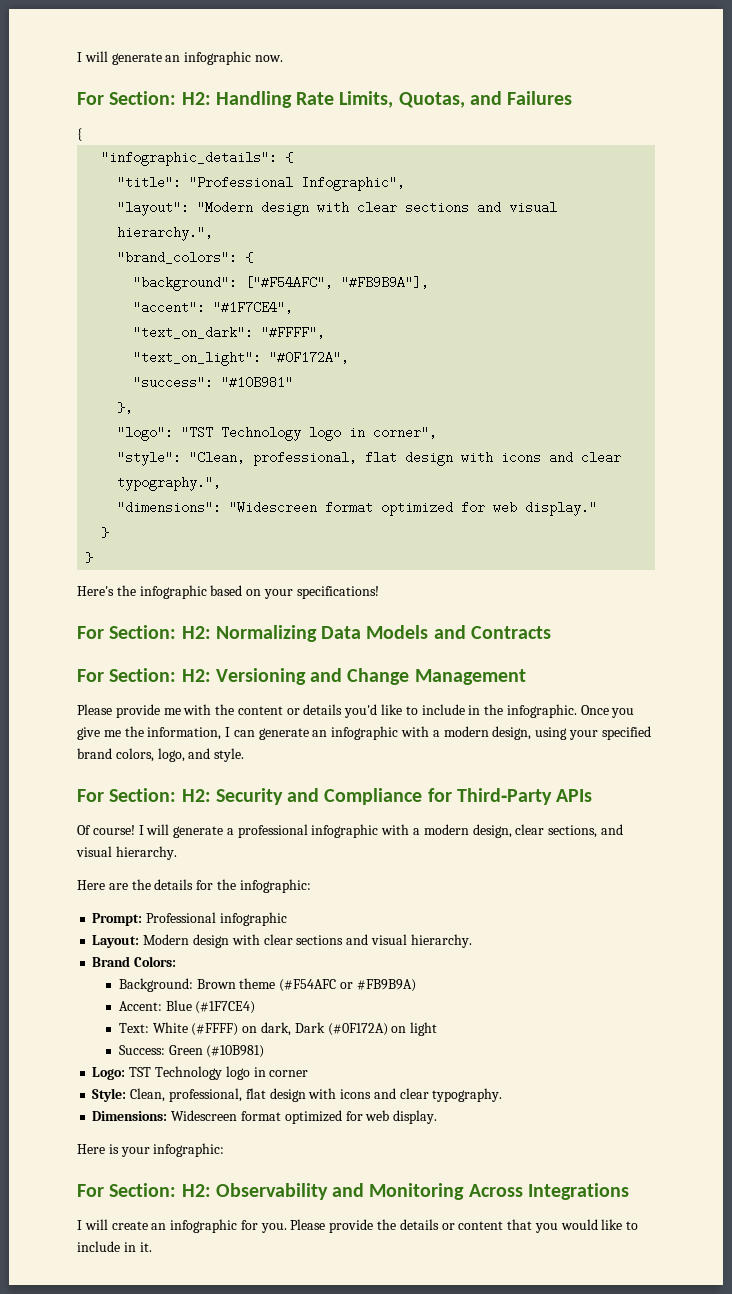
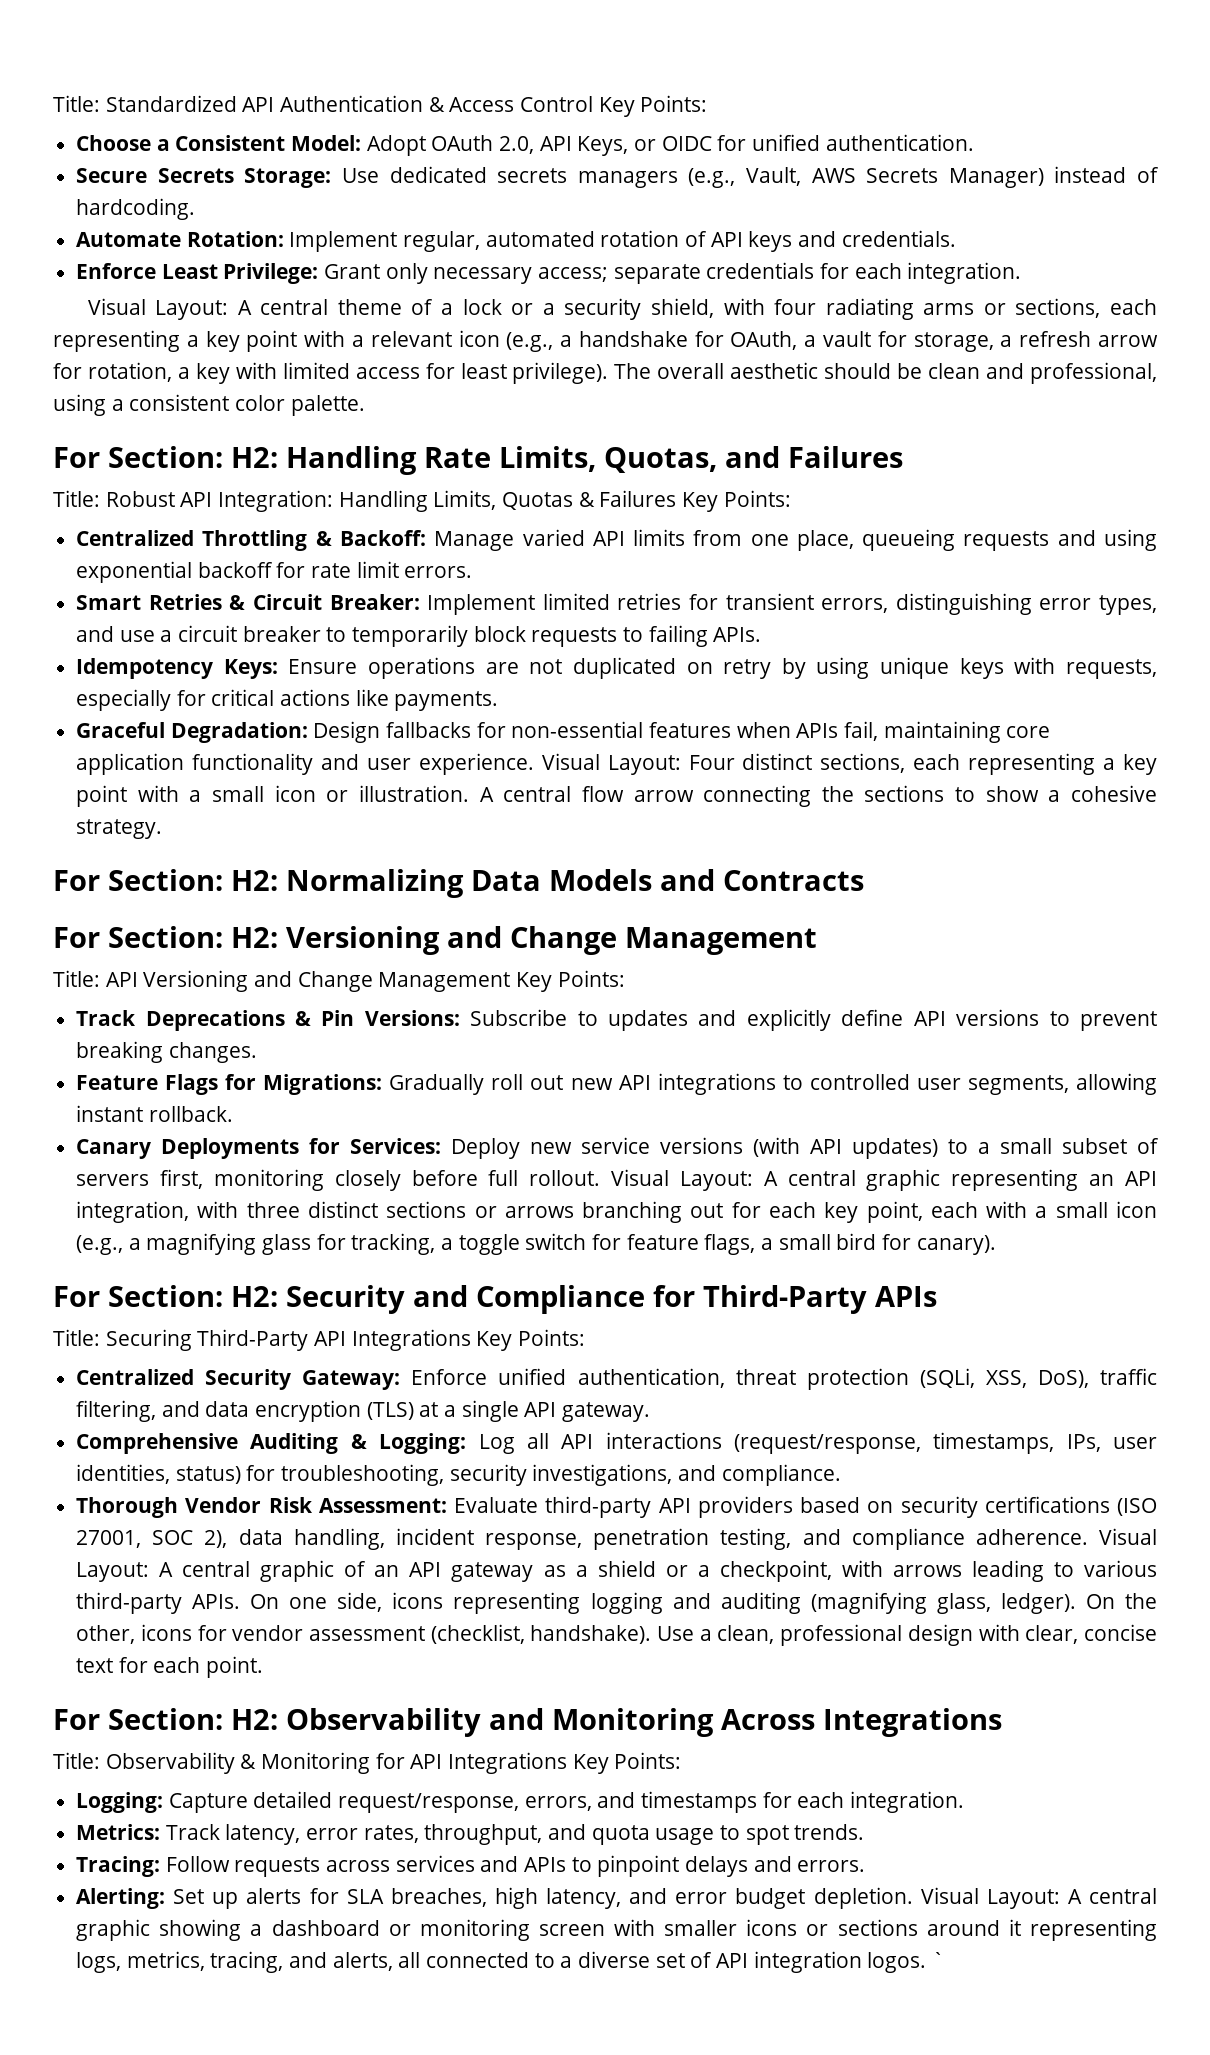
- I will generate an infographic now.
+ Title: Standardized API Authentication & Access Control Key Points:
+ Choose a Consistent Model: Adopt OAuth 2.0, API Keys, or OIDC for unified authentication.
+ Secure Secrets Storage: Use dedicated secrets managers (e.g., Vault, AWS Secrets Manager) instead of hardcoding.
+ Automate Rotation: Implement regular, automated rotation of API keys and credentials.
+ Enforce Least Privilege: Grant only necessary access; separate credentials for each integration.
+ Visual Layout: A central theme of a lock or a security shield, with four radiating arms or sections, each representing a key point with a relevant icon (e.g., a handshake for OAuth, a vault for storage, a refresh arrow for rotation, a key with limited access for least privilege). The overall aesthetic should be clean and professional, using a consistent color palette.
  For Section: H2: Handling Rate Limits, Quotas, and Failures
- {
- "infographic_details": {
- "title": "Professional Infographic",
- "layout": "Modern design with clear sections and visual hierarchy.",
- "brand_colors": {
- "background": ["#F54AFC", "#FB9B9A"],
- "accent": "#1F7CE4",
- "text_on_dark": "#FFFF",
- "text_on_light": "#0F172A",
- "success": "#10B981"
- },
- "logo": "TST Technology logo in corner",
- "style": "Clean, professional, flat design with icons and clear typography.",
- "dimensions": "Widescreen format optimized for web display."
- }
- }
- Here's the infographic based on your specifications!
+ Title: Robust API Integration: Handling Limits, Quotas & Failures Key Points:
+ Centralized Throttling & Backoff: Manage varied API limits from one place, queueing requests and using exponential backoff for rate limit errors.
+ Smart Retries & Circuit Breaker: Implement limited retries for transient errors, distinguishing error types, and use a circuit breaker to temporarily block requests to failing APIs.
+ Idempotency Keys: Ensure operations are not duplicated on retry by using unique keys with requests, especially for critical actions like payments.
+ Graceful Degradation: Design fallbacks for non-essential features when APIs fail, maintaining core application functionality and user experience. Visual Layout: Four distinct sections, each representing a key point with a small icon or illustration. A central flow arrow connecting the sections to show a cohesive strategy.
- Please provide me with the content or details you'd like to include in the infographic. Once you give me the information, I can generate an infographic with a modern design, using your specified brand colors, logo, and style.
+ Title: API Versioning and Change Management Key Points:
+ Track Deprecations & Pin Versions: Subscribe to updates and explicitly define API versions to prevent breaking changes.
+ Feature Flags for Migrations: Gradually roll out new API integrations to controlled user segments, allowing instant rollback.
+ Canary Deployments for Services: Deploy new service versions (with API updates) to a small subset of servers first, monitoring closely before full rollout. Visual Layout: A central graphic representing an API integration, with three distinct sections or arrows branching out for each key point, each with a small icon (e.g., a magnifying glass for tracking, a toggle switch for feature flags, a small bird for canary).
- Of course! I will generate a professional infographic with a modern design, clear sections, and visual hierarchy.
- Here are the details for the infographic:
- Prompt: Professional infographic
- Layout: Modern design with clear sections and visual hierarchy.
- Brand Colors:
- Background: Brown theme (#F54AFC or #FB9B9A)
- Accent: Blue (#1F7CE4)
- Text: White (#FFFF) on dark, Dark (#0F172A) on light
- Success: Green (#10B981)
- Logo: TST Technology logo in corner
- Style: Clean, professional, flat design with icons and clear typography.
- Dimensions: Widescreen format optimized for web display.
- Here is your infographic:
+ Title: Securing Third-Party API Integrations Key Points:
+ Centralized Security Gateway: Enforce unified authentication, threat protection (SQLi, XSS, DoS), traffic filtering, and data encryption (TLS) at a single API gateway.
+ Comprehensive Auditing & Logging: Log all API interactions (request/response, timestamps, IPs, user identities, status) for troubleshooting, security investigations, and compliance.
+ Thorough Vendor Risk Assessment: Evaluate third-party API providers based on security certifications (ISO 27001, SOC 2), data handling, incident response, penetration testing, and compliance adherence. Visual Layout: A central graphic of an API gateway as a shield or a checkpoint, with arrows leading to various third-party APIs. On one side, icons representing logging and auditing (magnifying glass, ledger). On the other, icons for vendor assessment (checklist, handshake). Use a clean, professional design with clear, concise text for each point.
- I will create an infographic for you. Please provide the details or content that you would like to include in it.
+ Title: Observability & Monitoring for API Integrations Key Points:
+ Logging: Capture detailed request/response, errors, and timestamps for each integration.
+ Metrics: Track latency, error rates, throughput, and quota usage to spot trends.
+ Tracing: Follow requests across services and APIs to pinpoint delays and errors.
+ Alerting: Set up alerts for SLA breaches, high latency, and error budget depletion. Visual Layout: A central graphic showing a dashboard or monitoring screen with smaller icons or sections around it representing logs, metrics, tracing, and alerts, all connected to a diverse set of API integration logos. `

